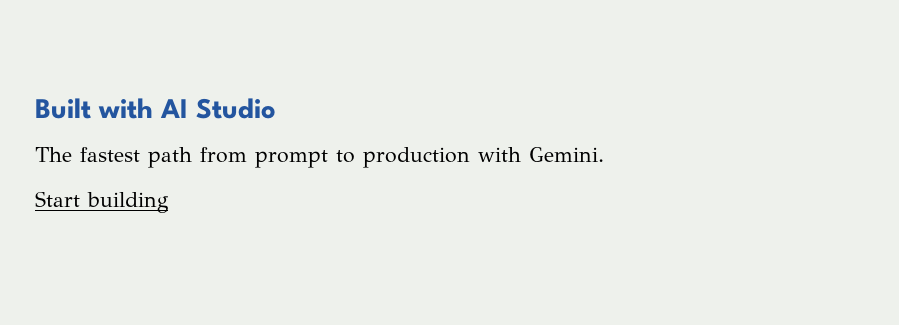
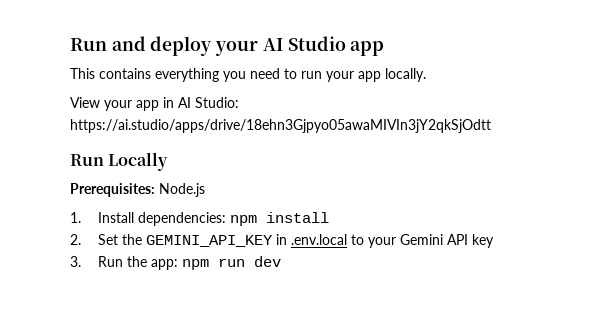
- Built with AI Studio
- The fastest path from prompt to production with Gemini.
- Start building
+ Run and deploy your AI Studio app
+ This contains everything you need to run your app locally.
+ View your app in AI Studio: https://ai.studio/apps/drive/18ehn3Gjpyo05awaMIVIn3jY2qkSjOdtt
+ Run Locally
+ Prerequisites: Node.js
+ 1. Install dependencies: npm install
+ 2. Set the GEMINI_API_KEY in .env.local to your Gemini API key
+ 3. Run the app: npm run dev

